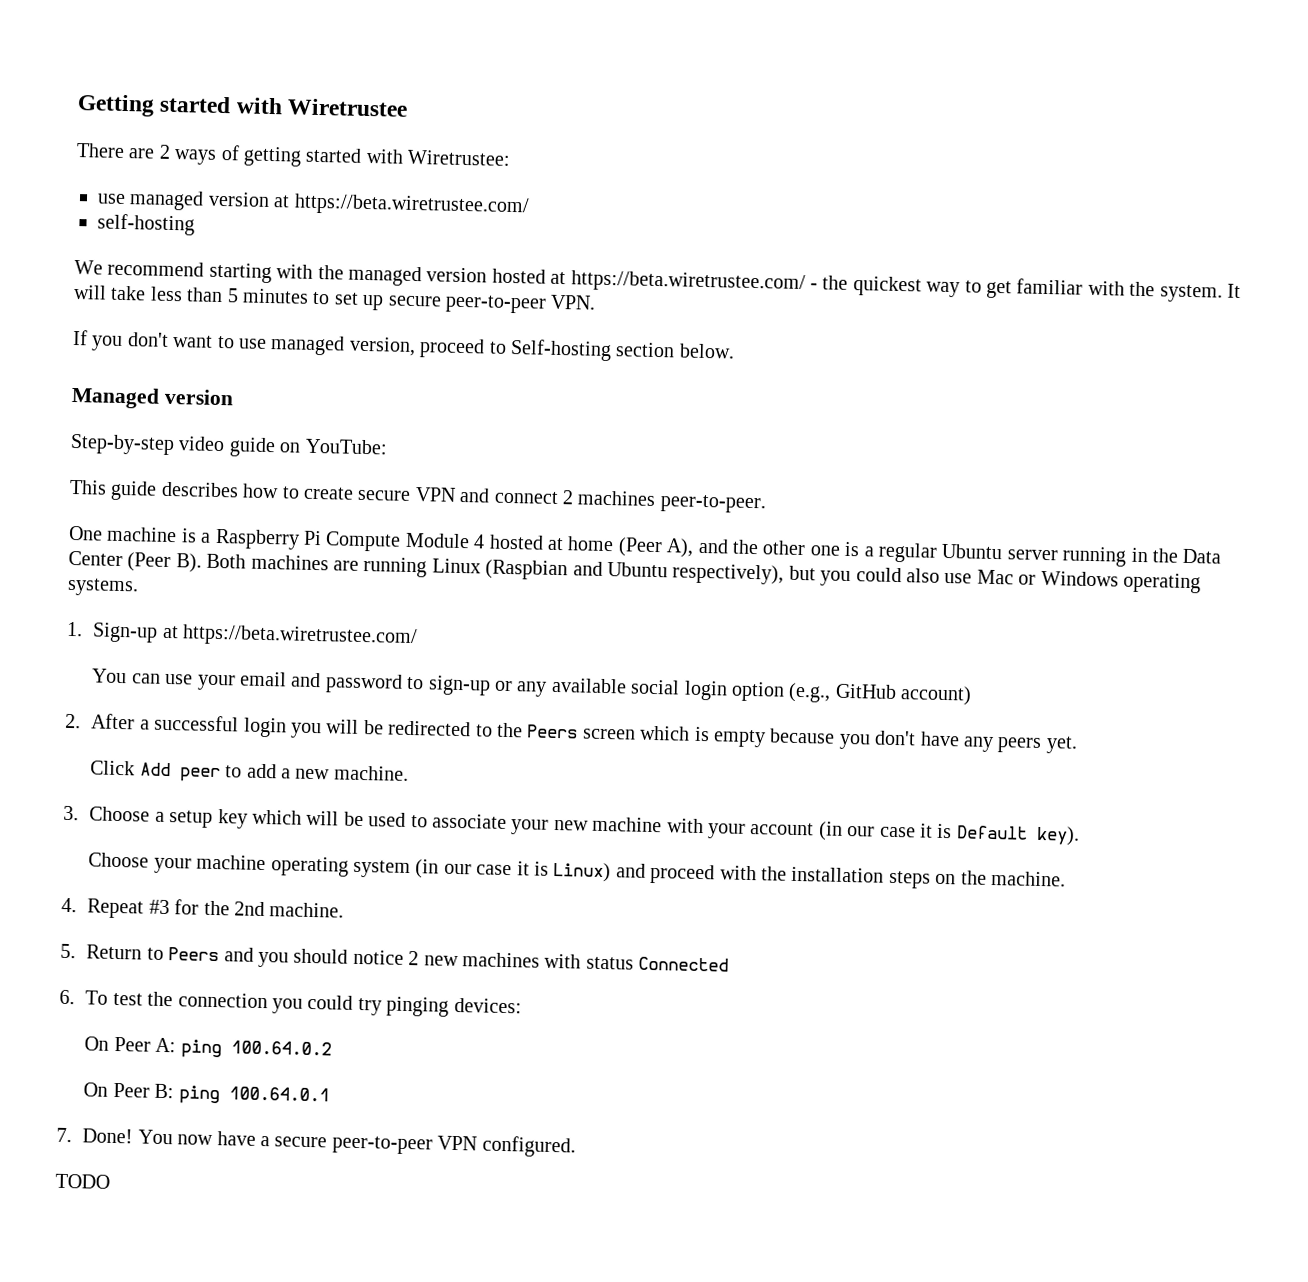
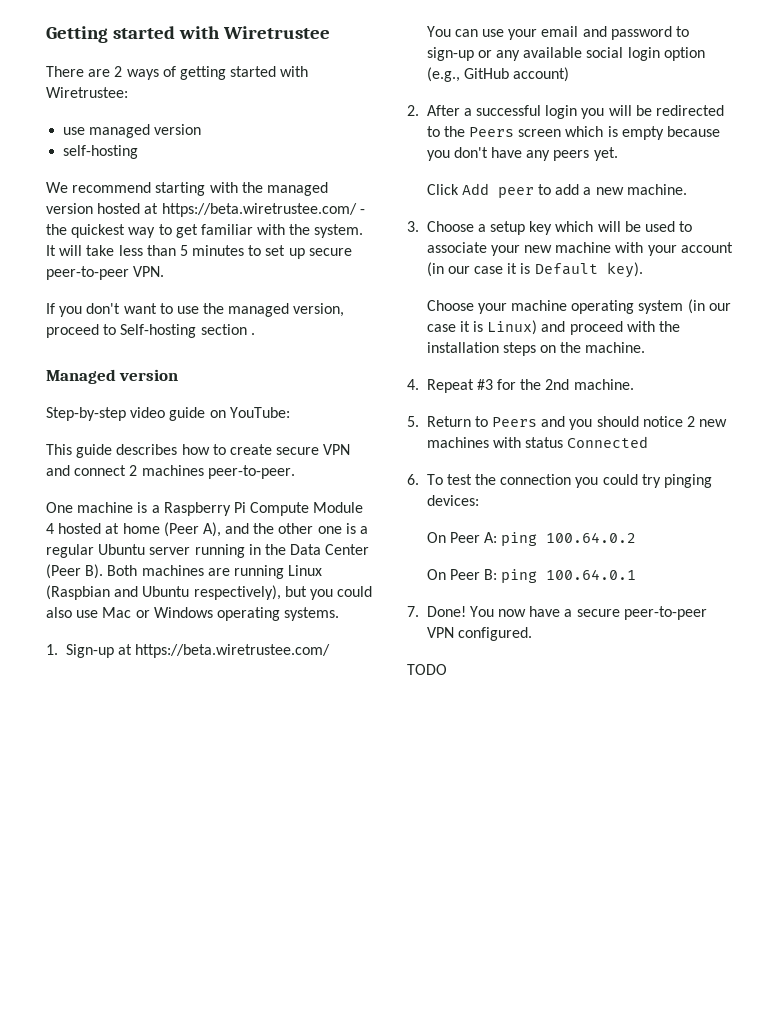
- use managed version at https://beta.wiretrustee.com/
+ use managed version
- If you don't want to use managed version, proceed to Self-hosting section below.
+ If you don't want to use the managed version, proceed to Self-hosting section .

